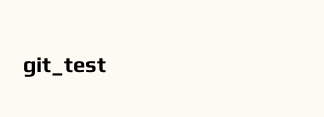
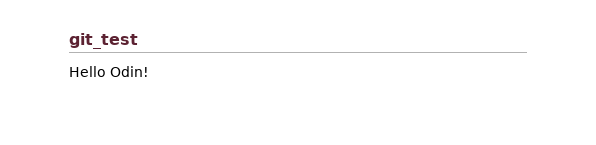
+ Hello Odin!

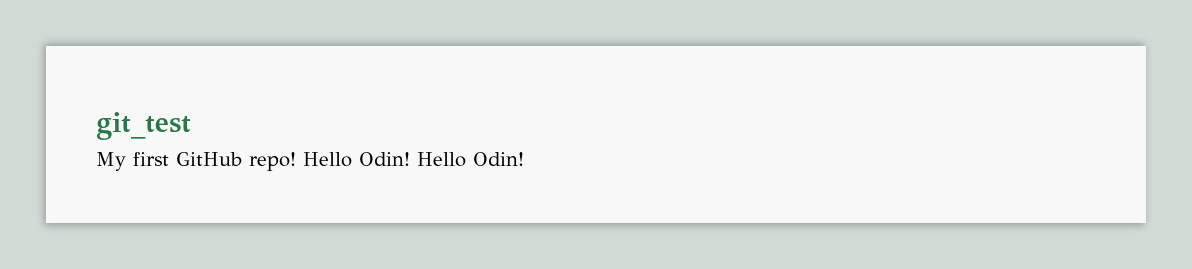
+ My first GitHub repo! Hello Odin!

